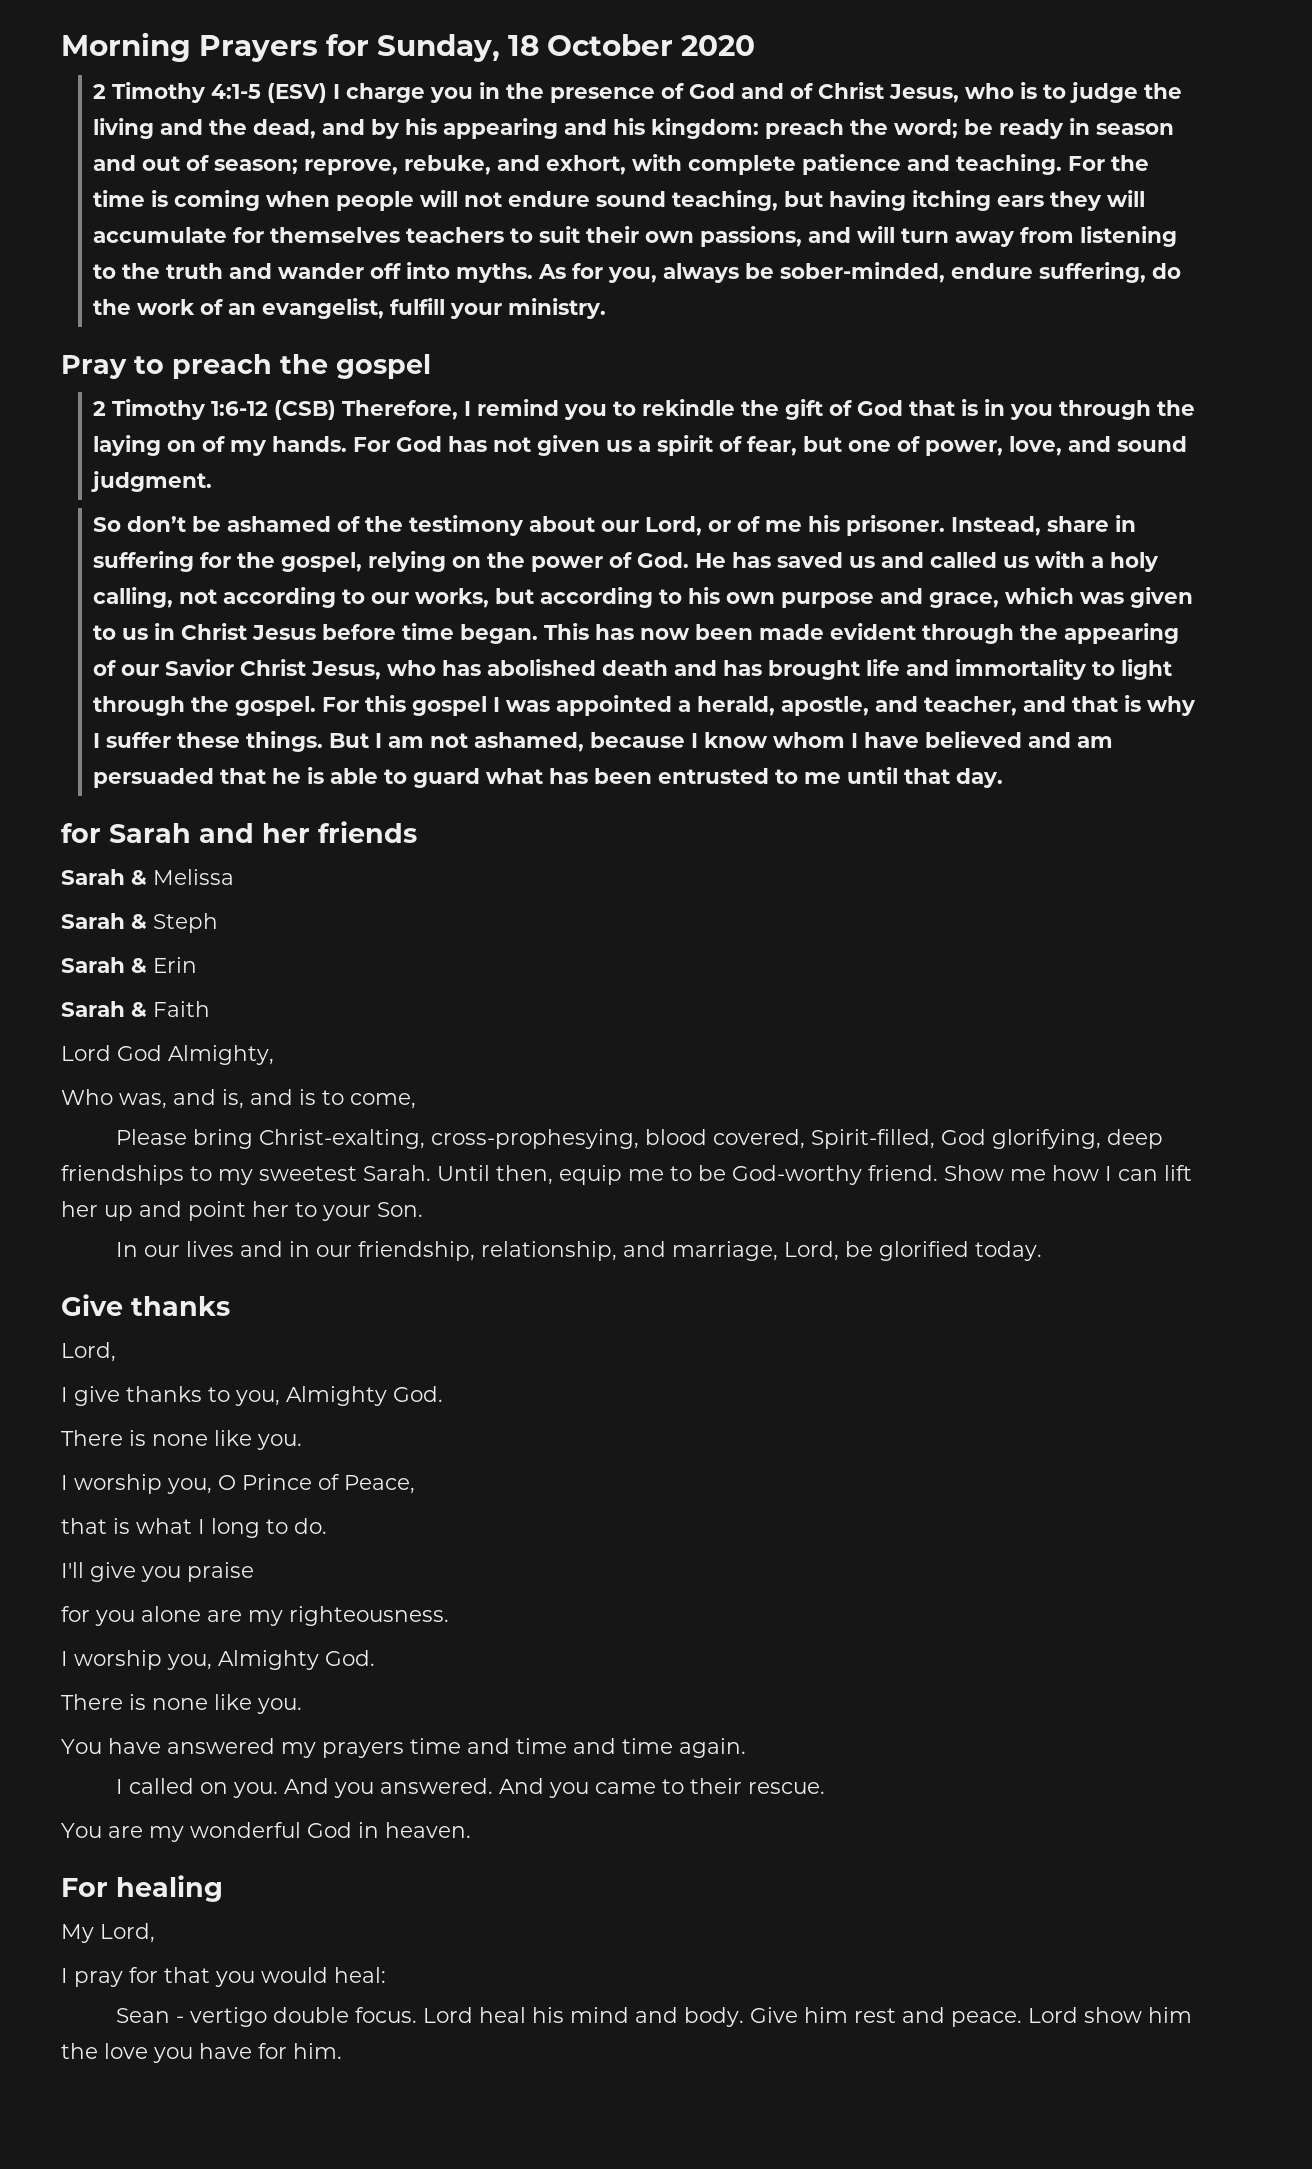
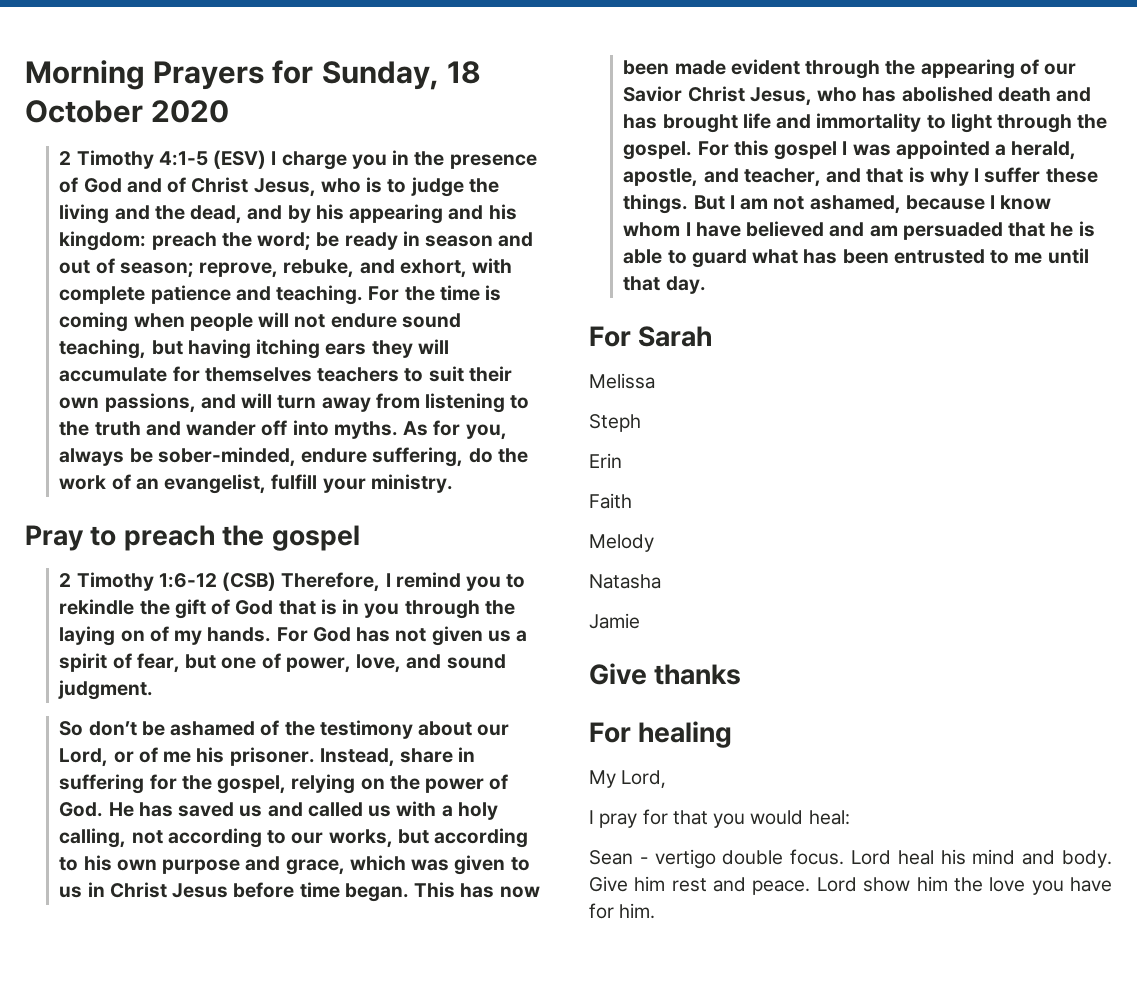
- for Sarah and her friends
- Sarah & Melissa
+ For Sarah
+ Melissa
- Sarah & Steph
+ Steph
- Sarah & Erin
+ Erin
- Sarah & Faith
+ Faith
- Lord God Almighty,
- Who was, and is, and is to come,
- Please bring Christ-exalting, cross-prophesying, blood covered, Spirit-filled, God glorifying, deep friendships to my sweetest Sarah. Until then, equip me to be God-worthy friend. Show me how I can lift her up and point her to your Son.
- In our lives and in our friendship, relationship, and marriage, Lord, be glorified today.
+ Melody
+ Natasha
+ Jamie
  Give thanks
- Lord,
- I give thanks to you, Almighty God.
- There is none like you.
- I worship you, O Prince of Peace,
- that is what I long to do.
- I'll give you praise
- for you alone are my righteousness.
- I worship you, Almighty God.
- There is none like you.
- You have answered my prayers time and time and time again.
- I called on you. And you answered. And you came to their rescue.
- You are my wonderful God in heaven.

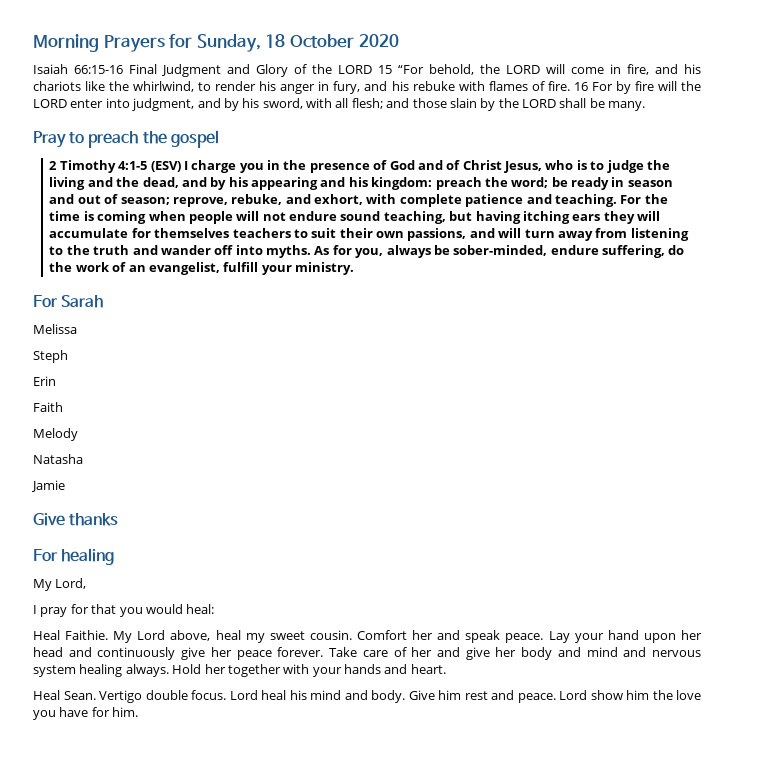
+ Isaiah 66:15-16 Final Judgment and Glory of the LORD 15 “For behold, the LORD will come in fire, and his chariots like the whirlwind, to render his anger in fury, and his rebuke with flames of fire. 16 For by fire will the LORD enter into judgment, and by his sword, with all flesh; and those slain by the LORD shall be many.
+ Pray to preach the gospel
- Pray to preach the gospel
- 2 Timothy 1:6-12 (CSB) Therefore, I remind you to rekindle the gift of God that is in you through the laying on of my hands. For God has not given us a spirit of fear, but one of power, love, and sound judgment.
- So don’t be ashamed of the testimony about our Lord, or of me his prisoner. Instead, share in suffering for the gospel, relying on the power of God. He has saved us and called us with a holy calling, not according to our works, but according to his own purpose and grace, which was given to us in Christ Jesus before time began. This has now been made evident through the appearing of our Savior Christ Jesus, who has abolished death and has brought life and immortality to light through the gospel. For this gospel I was appointed a herald, apostle, and teacher, and that is why I suffer these things. But I am not ashamed, because I know whom I have believed and am persuaded that he is able to guard what has been entrusted to me until that day.
- Sean - vertigo double focus.
+ Heal Faithie. My Lord above, heal my sweet cousin. Comfort her and speak peace. Lay your hand upon her head and continuously give her peace forever. Take care of her and give her body and mind and nervous system healing always. Hold her together with your hands and heart.
+ Heal Sean. Vertigo double focus.

